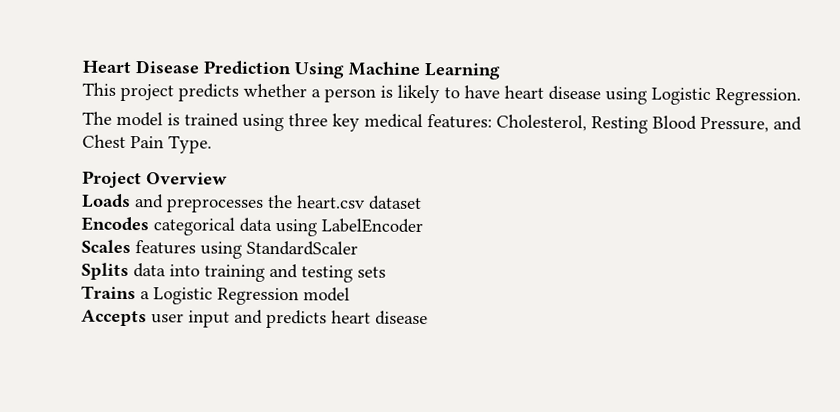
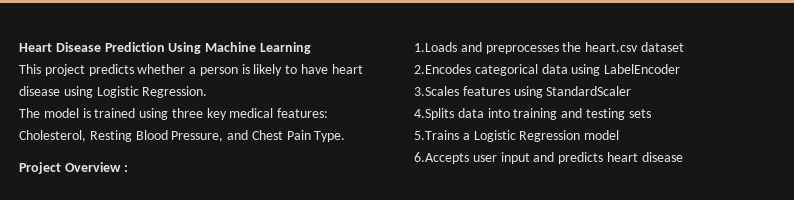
- Project Overview
- Loads and preprocesses the heart.csv dataset
+ Project Overview :
+ 1.Loads and preprocesses the heart.csv dataset
- Encodes categorical data using LabelEncoder
+ 2.Encodes categorical data using LabelEncoder
- Scales features using StandardScaler
+ 3.Scales features using StandardScaler
- Splits data into training and testing sets
+ 4.Splits data into training and testing sets
- Trains a Logistic Regression model
+ 5.Trains a Logistic Regression model
- Accepts user input and predicts heart disease
+ 6.Accepts user input and predicts heart disease

